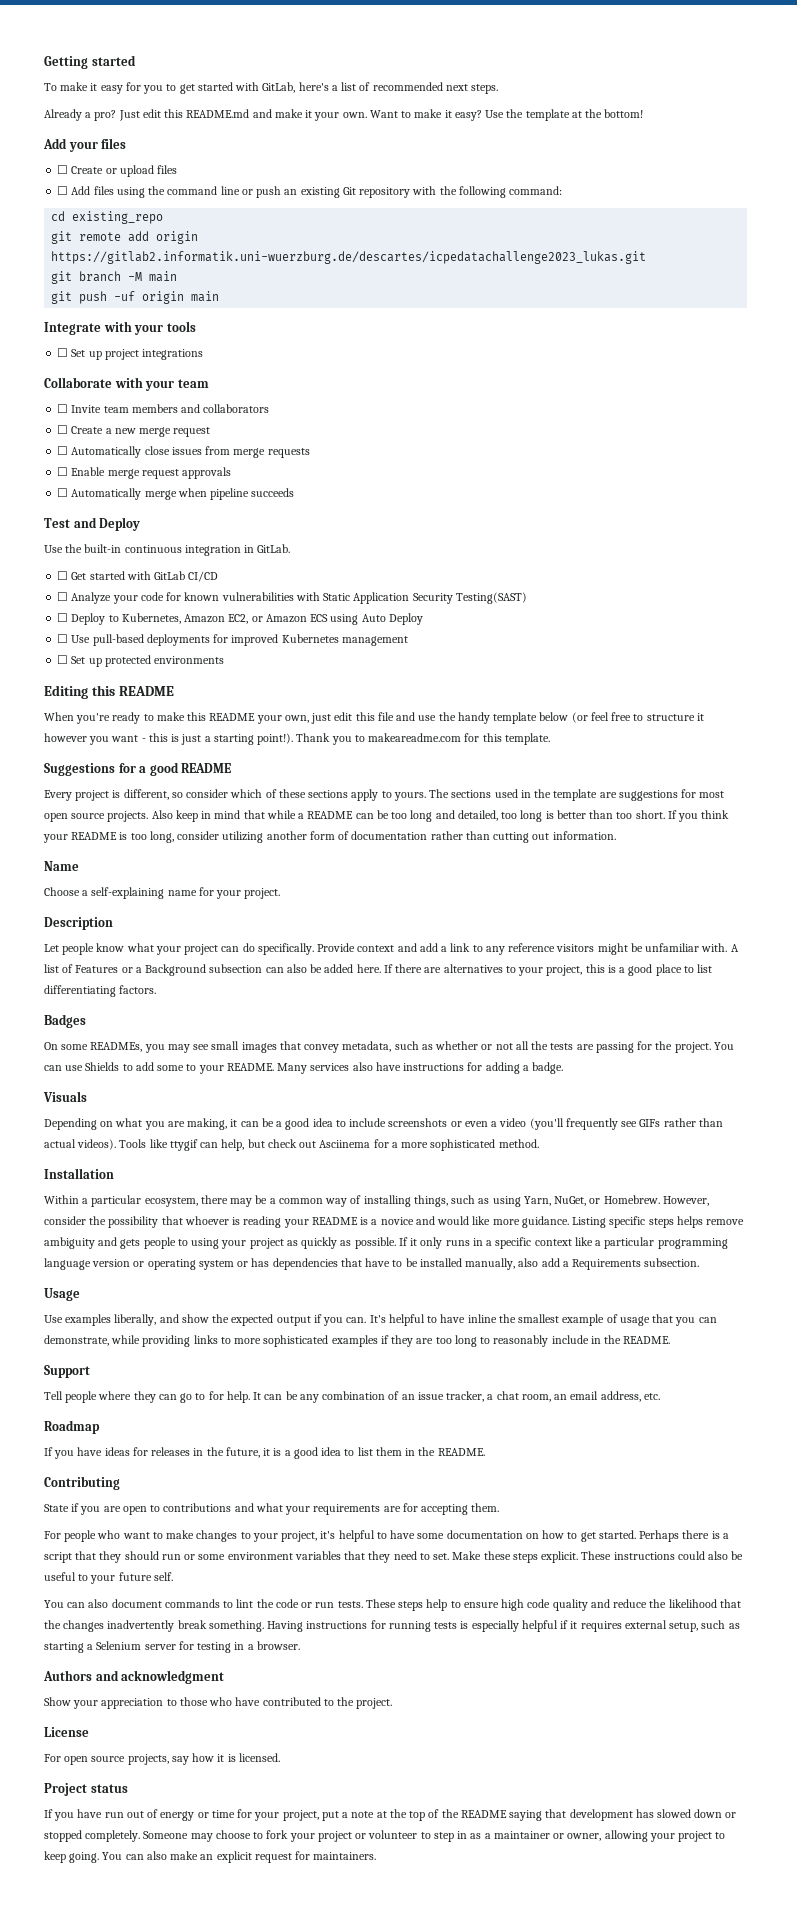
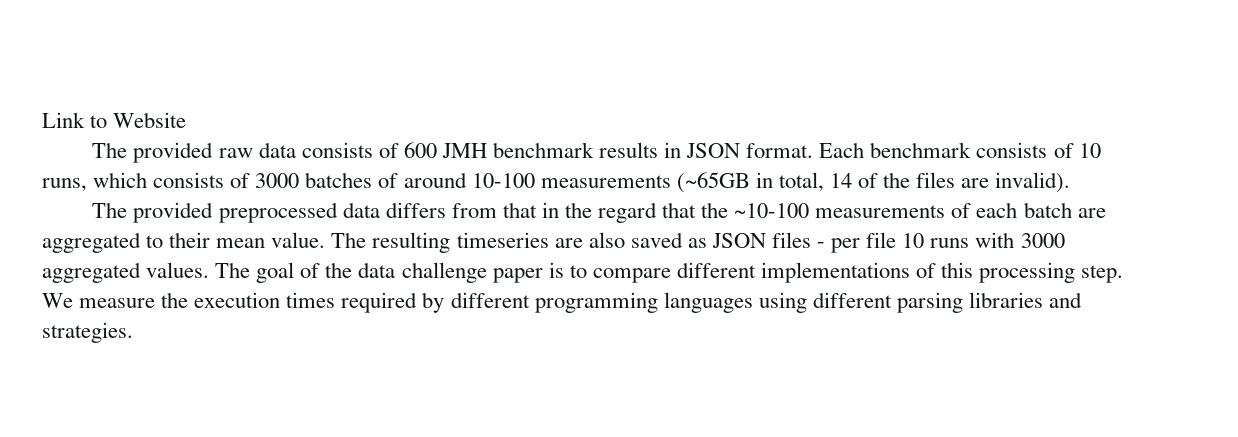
- Getting started
- To make it easy for you to get started with GitLab, here's a list of recommended next steps.
- Already a pro? Just edit this README.md and make it your own. Want to make it easy? Use the template at the bottom!
- Add your files
- ☐ Create or upload files
- ☐ Add files using the command line or push an existing Git repository with the following command:
- cd existing_repo
- git remote add origin https://gitlab2.informatik.uni-wuerzburg.de/descartes/icpedatachallenge2023_lukas.git
- git branch -M main
- git push -uf origin main
- Integrate with your tools
- ☐ Set up project integrations
- Collaborate with your team
- ☐ Invite team members and collaborators
- ☐ Create a new merge request
- ☐ Automatically close issues from merge requests
- ☐ Enable merge request approvals
- ☐ Automatically merge when pipeline succeeds
- Test and Deploy
- Use the built-in continuous integration in GitLab.
- ☐ Get started with GitLab CI/CD
- ☐ Analyze your code for known vulnerabilities with Static Application Security Testing(SAST)
- ☐ Deploy to Kubernetes, Amazon EC2, or Amazon ECS using Auto Deploy
- ☐ Use pull-based deployments for improved Kubernetes management
- ☐ Set up protected environments
- Editing this README
- When you're ready to make this README your own, just edit this file and use the handy template below (or feel free to structure it however you want - this is just a starting point!). Thank you to makeareadme.com for this template.
- Suggestions for a good README
- Every project is different, so consider which of these sections apply to yours. The sections used in the template are suggestions for most open source projects. Also keep in mind that while a README can be too long and detailed, too long is better than too short. If you think your README is too long, consider utilizing another form of documentation rather than cutting out information.
- Name
- Choose a self-explaining name for your project.
- Description
- Let people know what your project can do specifically. Provide context and add a link to any reference visitors might be unfamiliar with. A list of Features or a Background subsection can also be added here. If there are alternatives to your project, this is a good place to list differentiating factors.
- Badges
- On some READMEs, you may see small images that convey metadata, such as whether or not all the tests are passing for the project. You can use Shields to add some to your README. Many services also have instructions for adding a badge.
- Visuals
- Depending on what you are making, it can be a good idea to include screenshots or even a video (you'll frequently see GIFs rather than actual videos). Tools like ttygif can help, but check out Asciinema for a more sophisticated method.
- Installation
- Within a particular ecosystem, there may be a common way of installing things, such as using Yarn, NuGet, or Homebrew. However, consider the possibility that whoever is reading your README is a novice and would like more guidance. Listing specific steps helps remove ambiguity and gets people to using your project as quickly as possible. If it only runs in a specific context like a particular programming language version or operating system or has dependencies that have to be installed manually, also add a Requirements subsection.
- Usage
- Use examples liberally, and show the expected output if you can. It's helpful to have inline the smallest example of usage that you can demonstrate, while providing links to more sophisticated examples if they are too long to reasonably include in the README.
- Support
- Tell people where they can go to for help. It can be any combination of an issue tracker, a chat room, an email address, etc.
- Roadmap
- If you have ideas for releases in the future, it is a good idea to list them in the README.
- Contributing
- State if you are open to contributions and what your requirements are for accepting them.
- For people who want to make changes to your project, it's helpful to have some documentation on how to get started. Perhaps there is a script that they should run or some environment variables that they need to set. Make these steps explicit. These instructions could also be useful to your future self.
- You can also document commands to lint the code or run tests. These steps help to ensure high code quality and reduce the likelihood that the changes inadvertently break something. Having instructions for running tests is especially helpful if it requires external setup, such as starting a Selenium server for testing in a browser.
- Authors and acknowledgment
- Show your appreciation to those who have contributed to the project.
- License
- For open source projects, say how it is licensed.
- Project status
- If you have run out of energy or time for your project, put a note at the top of the README saying that development has slowed down or stopped completely. Someone may choose to fork your project or volunteer to step in as a maintainer or owner, allowing your project to keep going. You can also make an explicit request for maintainers.
+ Link to Website
+ The provided raw data consists of 600 JMH benchmark results in JSON format. Each benchmark consists of 10 runs, which consists of 3000 batches of around 10-100 measurements (~65GB in total, 14 of the files are invalid).
+ The provided preprocessed data differs from that in the regard that the ~10-100 measurements of each batch are aggregated to their mean value. The resulting timeseries are also saved as JSON files - per file 10 runs with 3000 aggregated values. The goal of the data challenge paper is to compare different implementations of this processing step. We measure the execution times required by different programming languages using different parsing libraries and strategies.

